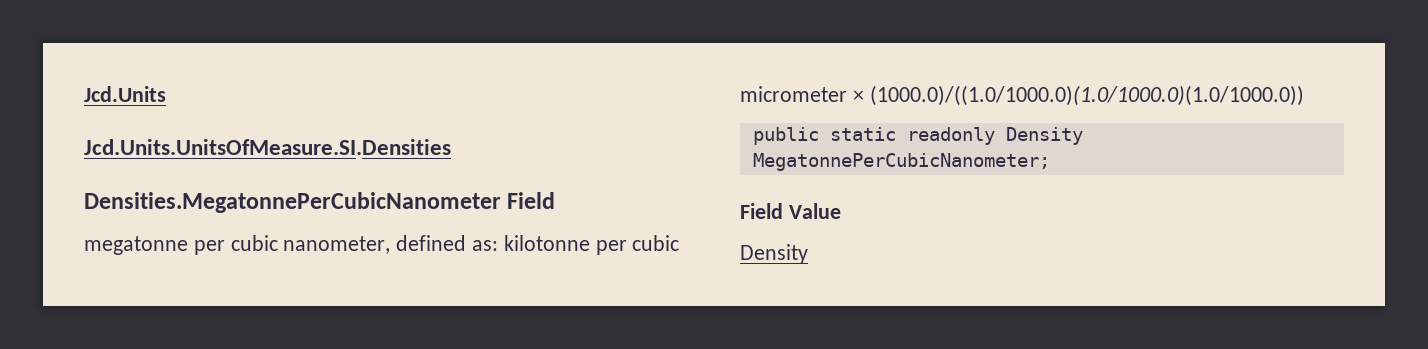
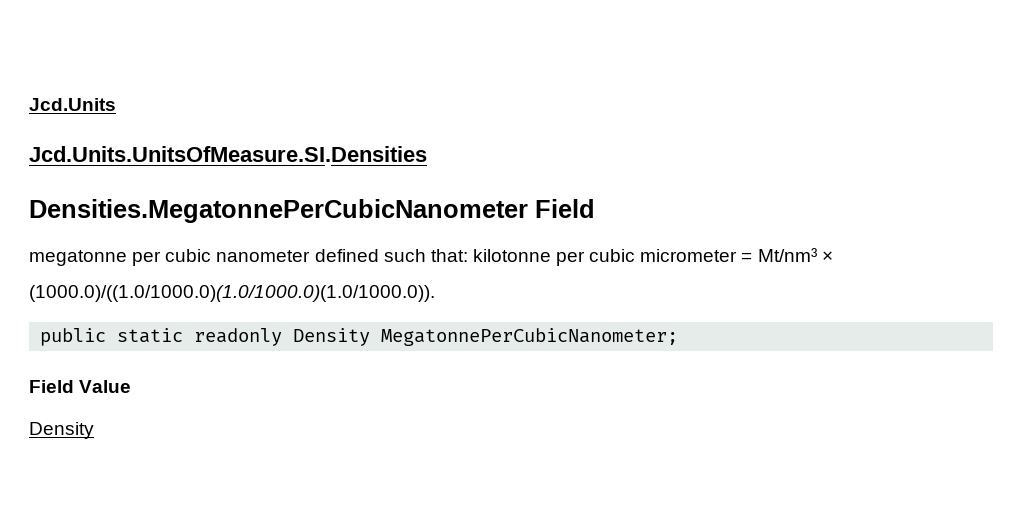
- megatonne per cubic nanometer, defined as: kilotonne per cubic micrometer × (1000.0)/((1.0/1000.0)(1.0/1000.0)(1.0/1000.0))
+ megatonne per cubic nanometer defined such that: kilotonne per cubic micrometer = Mt/nm³ ×
+ (1000.0)/((1.0/1000.0)(1.0/1000.0)(1.0/1000.0)).

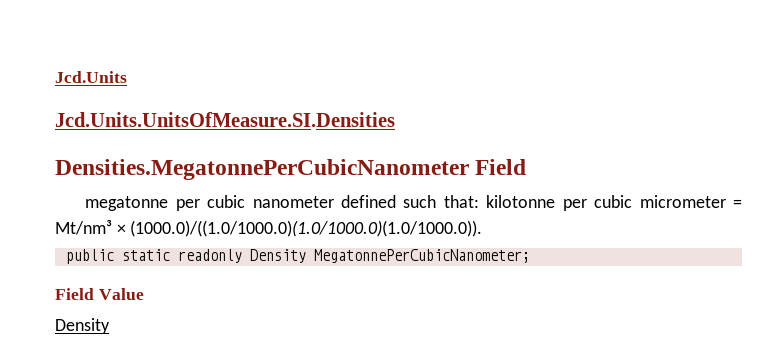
- megatonne per cubic nanometer defined such that: kilotonne per cubic micrometer = Mt/nm³ ×
- (1000.0)/((1.0/1000.0)(1.0/1000.0)(1.0/1000.0)).
+ megatonne per cubic nanometer defined such that: kilotonne per cubic micrometer = Mt/nm³ × (1000.0)/((1.0/1000.0)(1.0/1000.0)(1.0/1000.0)).

